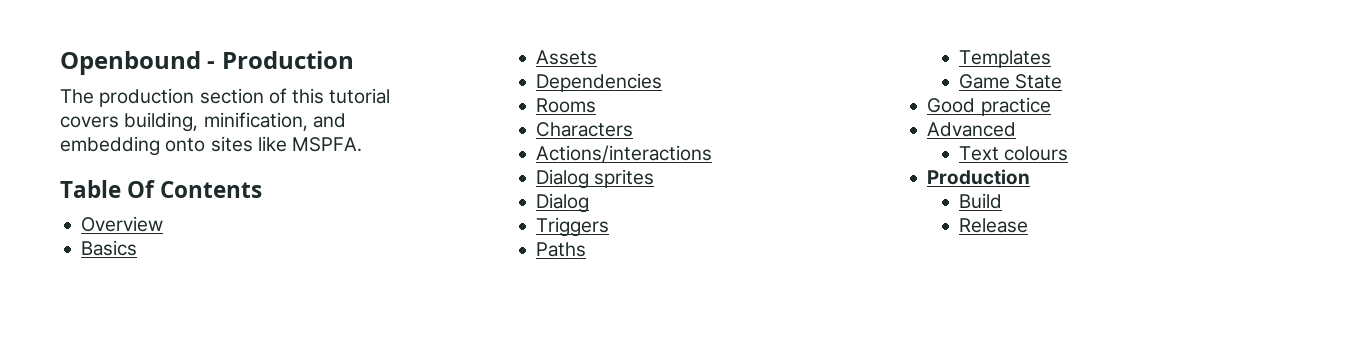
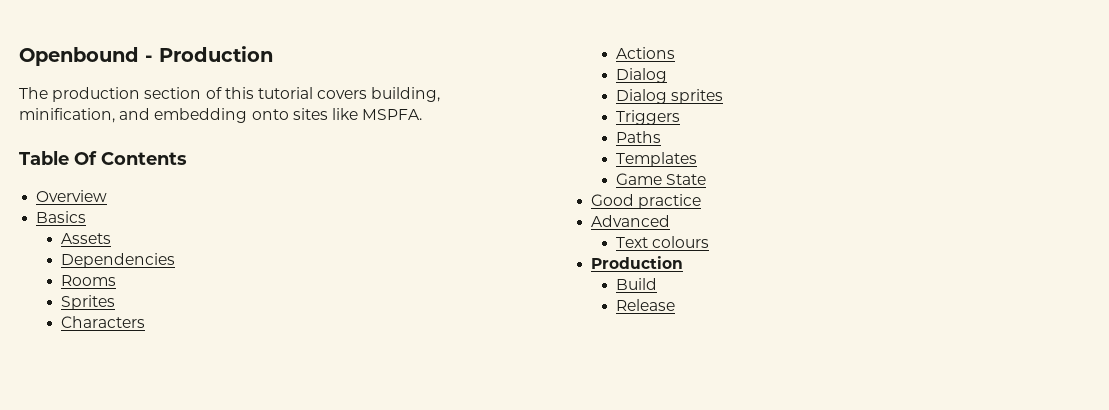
+ Sprites
- Actions/interactions
+ Actions
+ Dialog
  Dialog sprites
- Dialog

